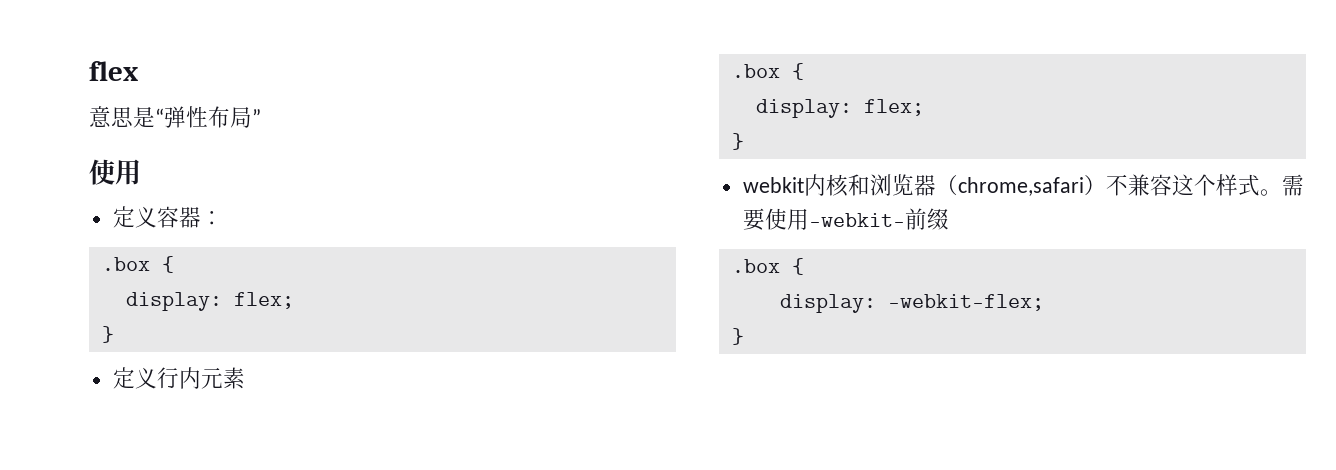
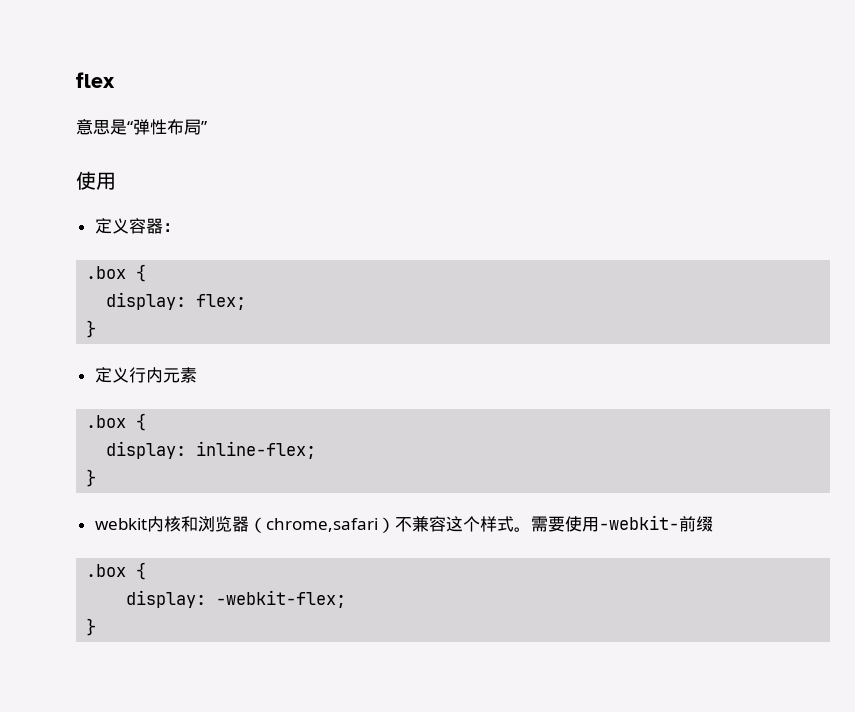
  定义行内元素
  .box {
- display: flex;
+ display: inline-flex;

